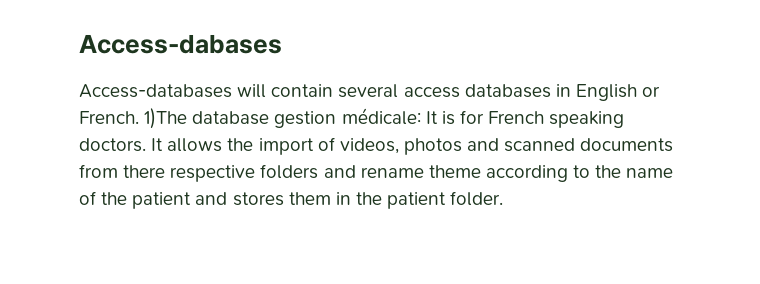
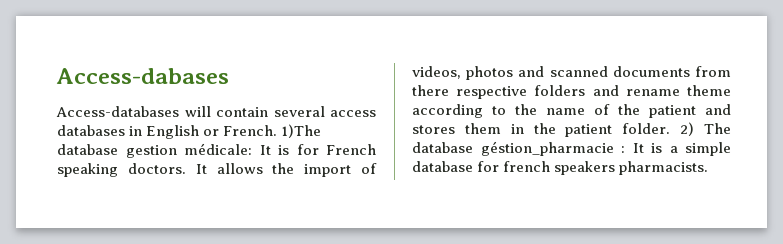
+ 2) The database géstion_pharmacie : It is a simple database for french speakers pharmacists.

